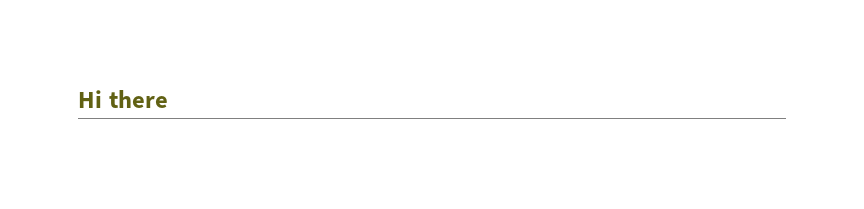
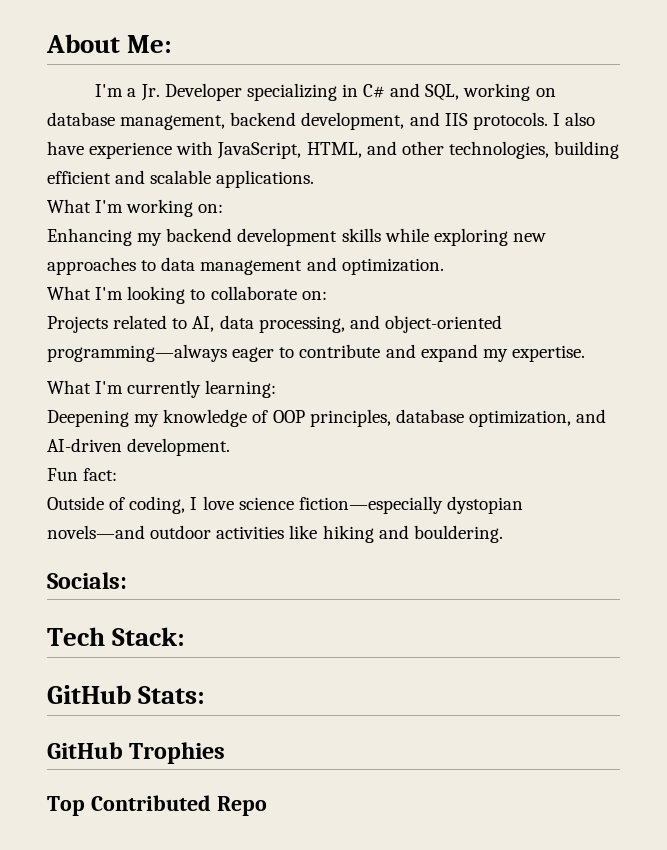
- Hi there
+ About Me:
+ I'm a Jr. Developer specializing in C# and SQL, working on database management, backend development, and IIS protocols. I also have experience with JavaScript, HTML, and other technologies, building efficient and scalable applications.
+ What I'm working on:
+ Enhancing my backend development skills while exploring new approaches to data management and optimization.
+ What I'm looking to collaborate on:
+ Projects related to AI, data processing, and object-oriented programming—always eager to contribute and expand my expertise.
+ What I'm currently learning:
+ Deepening my knowledge of OOP principles, database optimization, and AI-driven development.
+ Fun fact:
+ Outside of coding, I love science fiction—especially dystopian novels—and outdoor activities like hiking and bouldering.
+ Socials:
+ Tech Stack:
+ GitHub Stats:
+ GitHub Trophies
+ Top Contributed Repo

